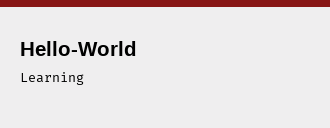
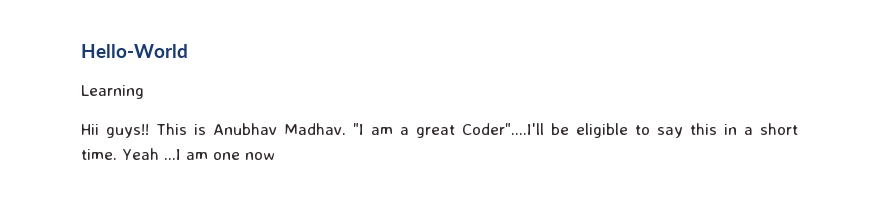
+ Hii guys!! This is Anubhav Madhav. "I am a great Coder"....I'll be eligible to say this in a short time. Yeah ...I am one now

